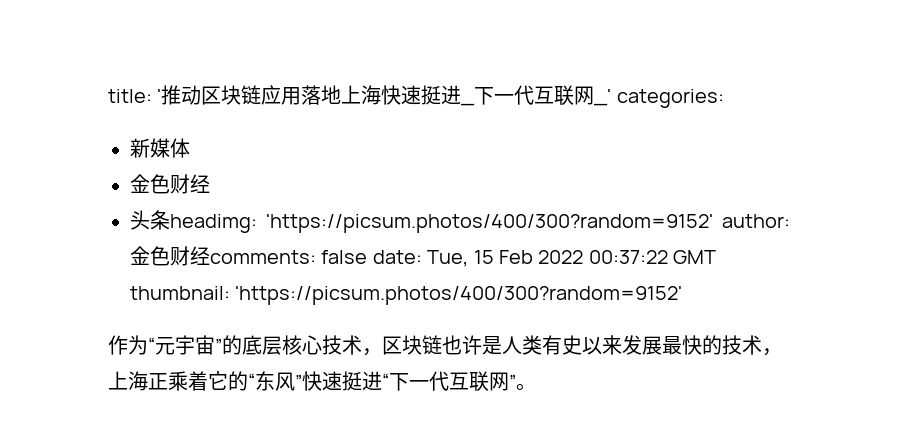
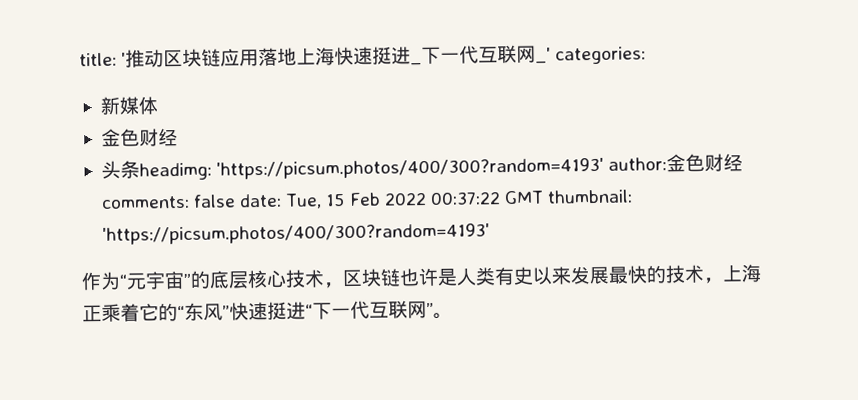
- 头条headimg: 'https://picsum.photos/400/300?random=9152' author:金色财经comments: false date: Tue, 15 Feb 2022 00:37:22 GMT thumbnail: 'https://picsum.photos/400/300?random=9152'
+ 头条headimg: 'https://picsum.photos/400/300?random=4193' author:金色财经comments: false date: Tue, 15 Feb 2022 00:37:22 GMT thumbnail: 'https://picsum.photos/400/300?random=4193'

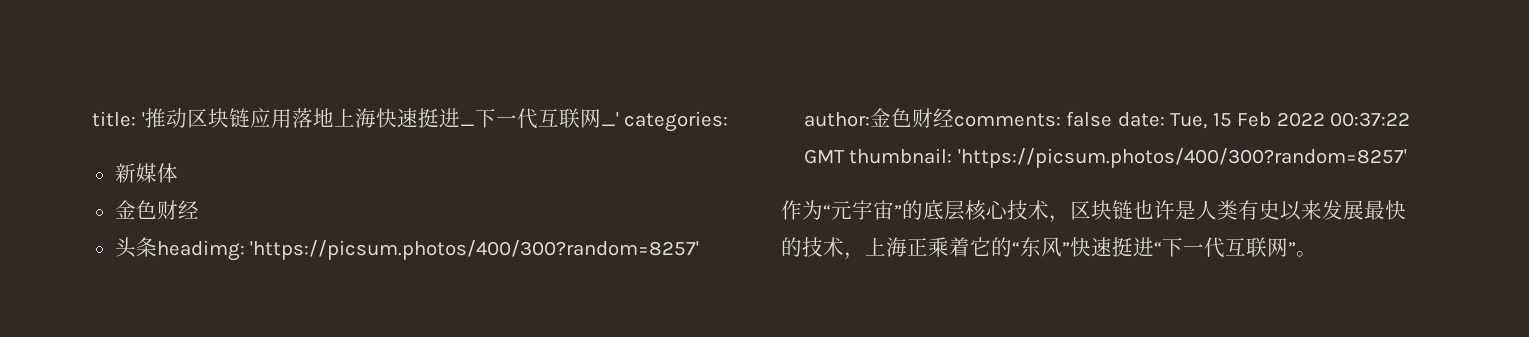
- 头条headimg: 'https://picsum.photos/400/300?random=4193' author:金色财经comments: false date: Tue, 15 Feb 2022 00:37:22 GMT thumbnail: 'https://picsum.photos/400/300?random=4193'
+ 头条headimg: 'https://picsum.photos/400/300?random=8257' author:金色财经comments: false date: Tue, 15 Feb 2022 00:37:22 GMT thumbnail: 'https://picsum.photos/400/300?random=8257'

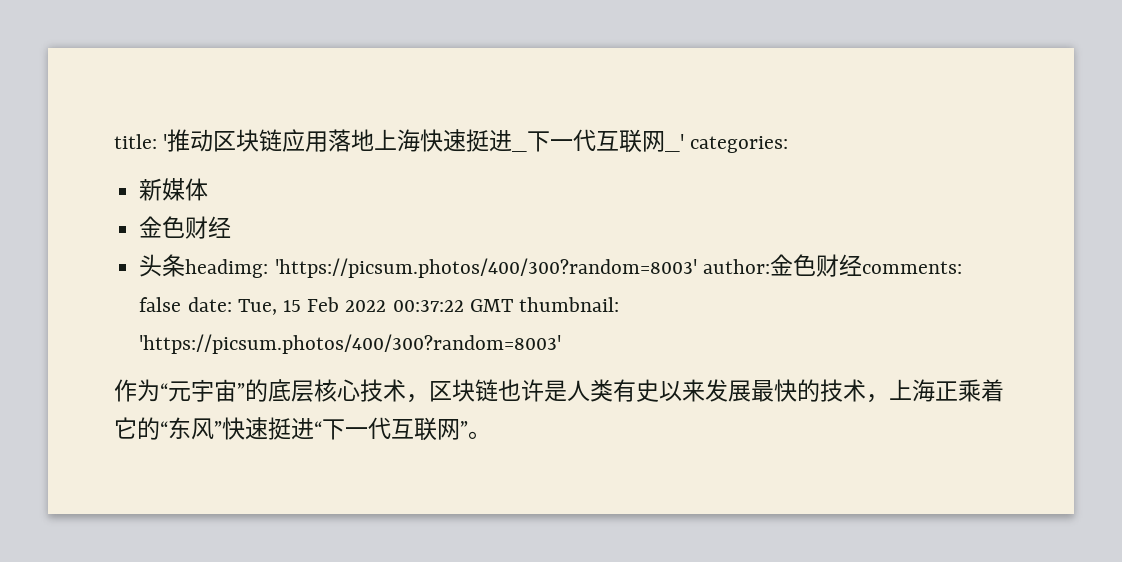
- 头条headimg: 'https://picsum.photos/400/300?random=8257' author:金色财经comments: false date: Tue, 15 Feb 2022 00:37:22 GMT thumbnail: 'https://picsum.photos/400/300?random=8257'
+ 头条headimg: 'https://picsum.photos/400/300?random=8003' author:金色财经comments: false date: Tue, 15 Feb 2022 00:37:22 GMT thumbnail: 'https://picsum.photos/400/300?random=8003'

